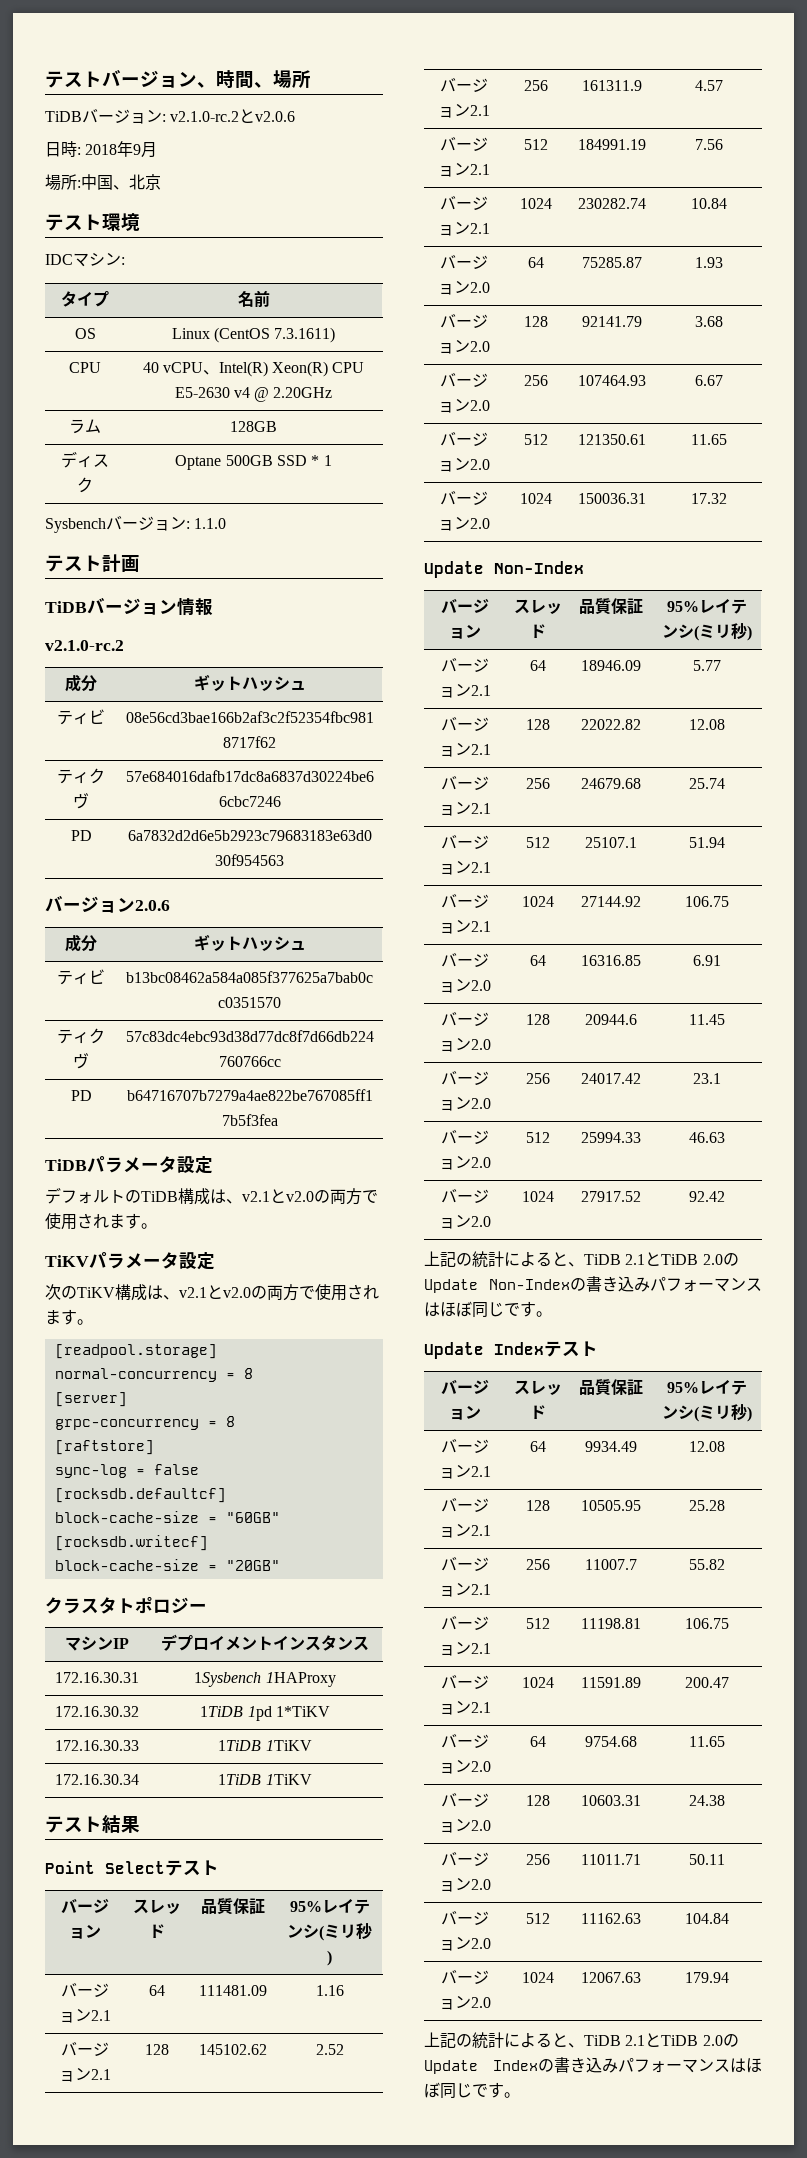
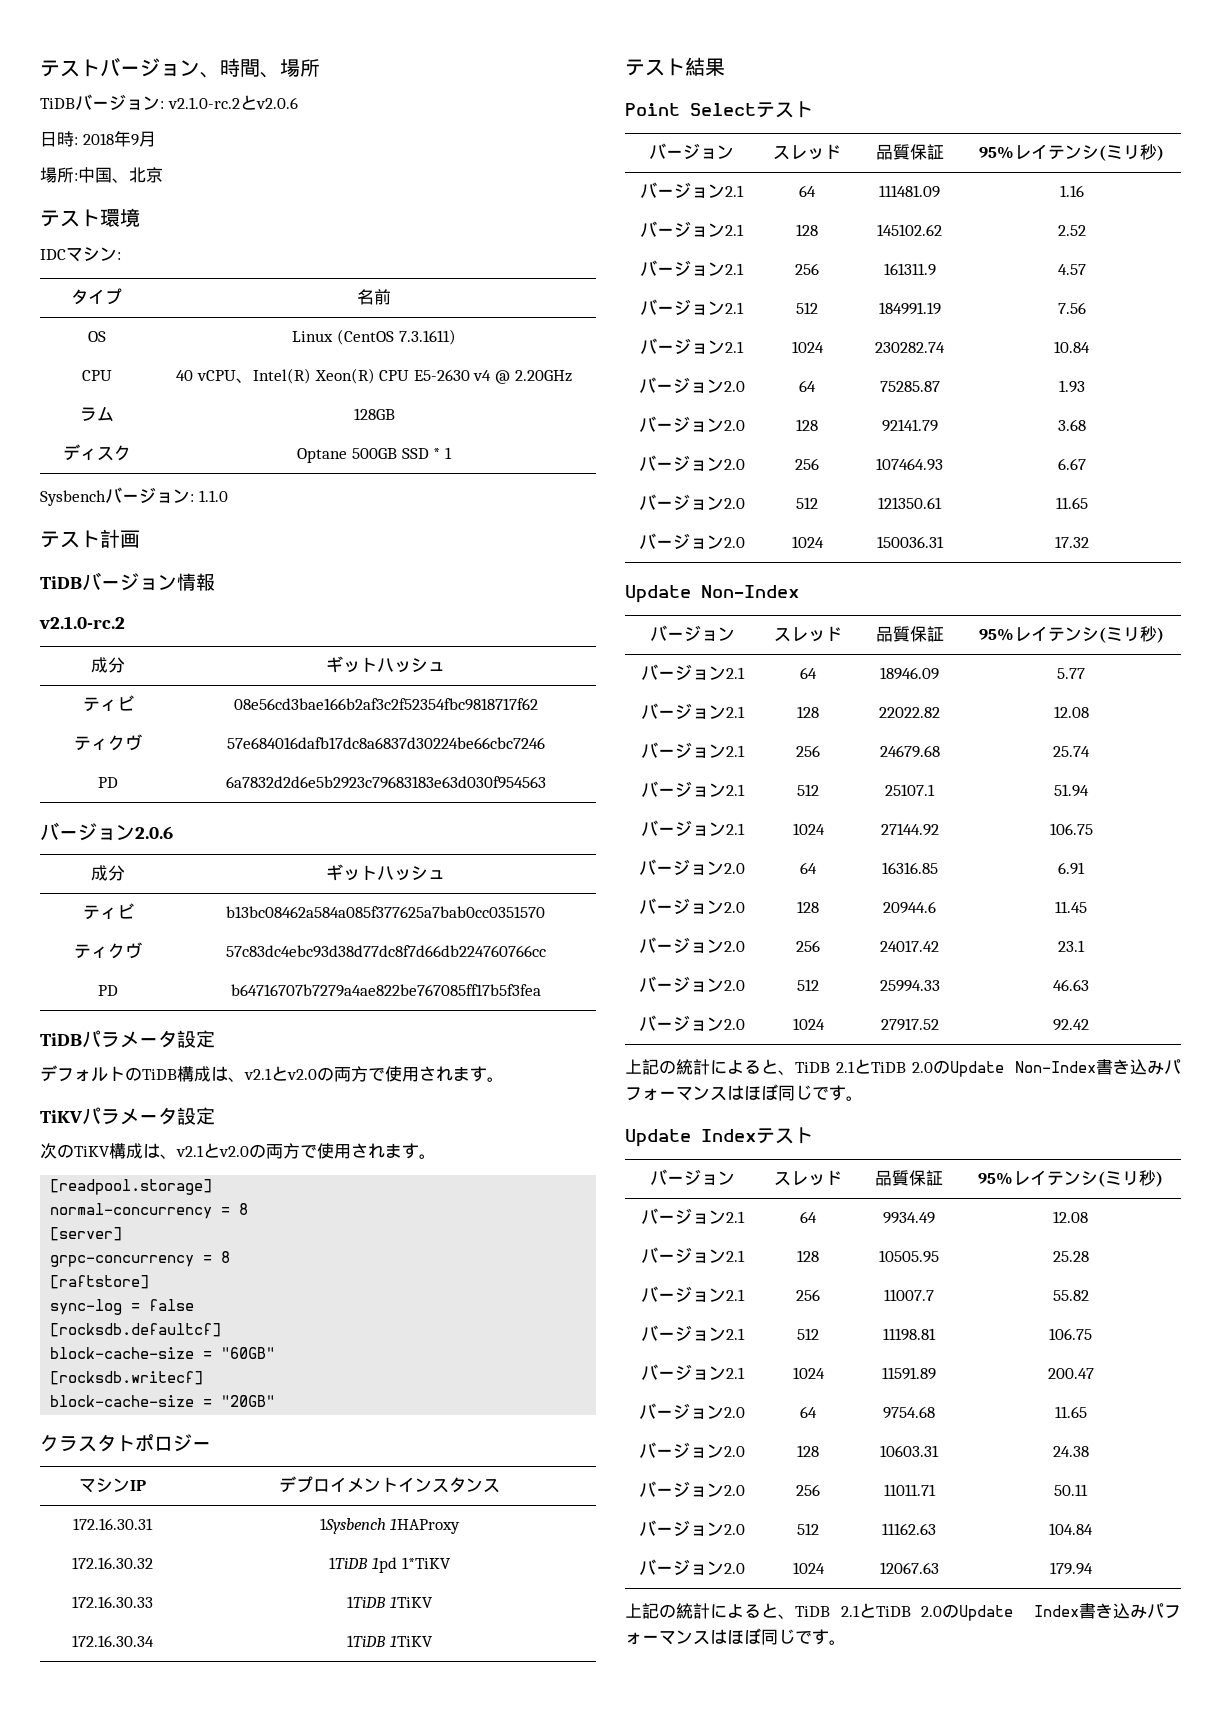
- 上記の統計によると、TiDB 2.1とTiDB 2.0のUpdate Non-Indexの書き込みパフォーマンスはほぼ同じです。
+ 上記の統計によると、TiDB 2.1とTiDB 2.0のUpdate Non-Index書き込みパフォーマンスはほぼ同じです。
- 上記の統計によると、TiDB 2.1とTiDB 2.0のUpdate Indexの書き込みパフォーマンスはほぼ同じです。
+ 上記の統計によると、TiDB 2.1とTiDB 2.0のUpdate Index書き込みパフォーマンスはほぼ同じです。

